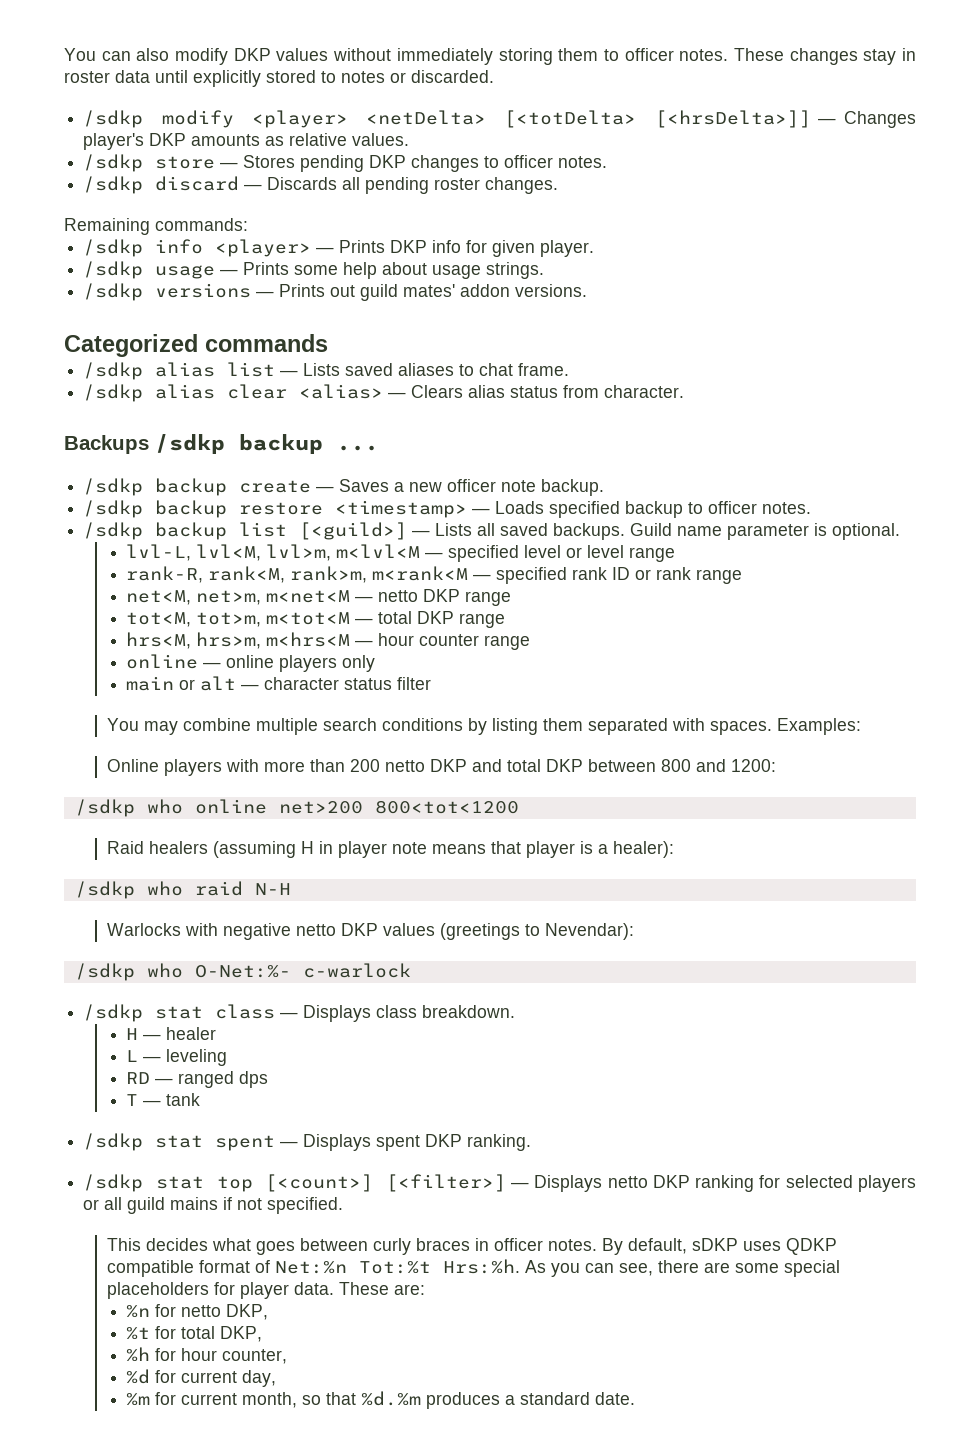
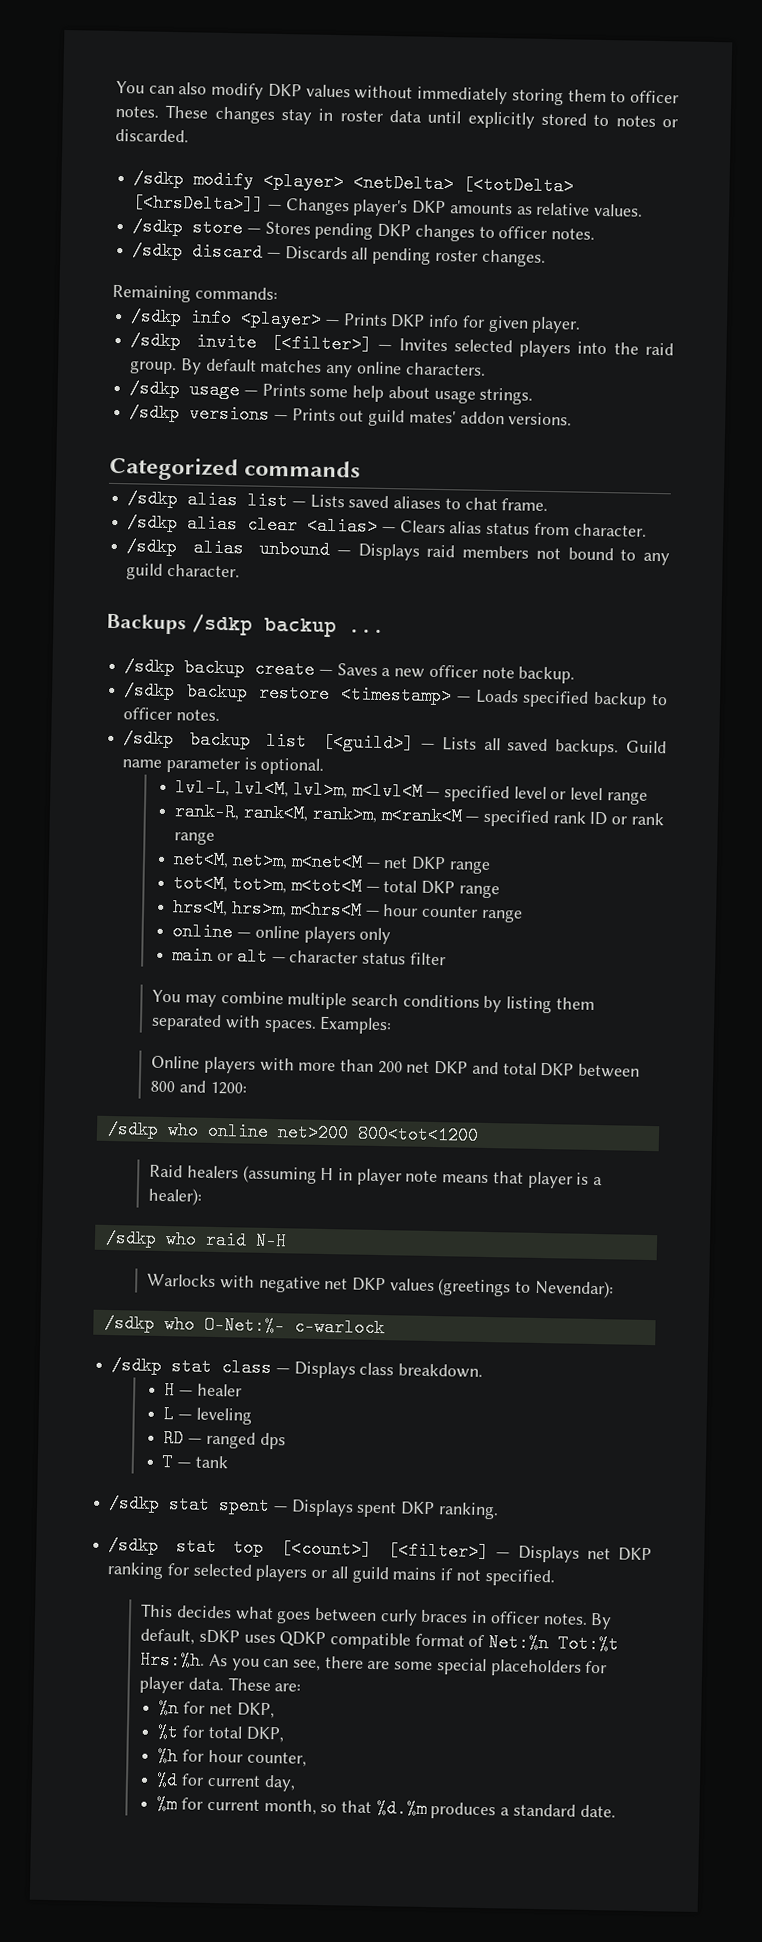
+ /sdkp invite [<filter>] — Invites selected players into the raid group. By default matches any online characters.
+ /sdkp alias unbound — Displays raid members not bound to any guild character.
- net<M, net>m, m<net<M — netto DKP range
+ net<M, net>m, m<net<M — net DKP range
- Online players with more than 200 netto DKP and total DKP between 800 and 1200:
+ Online players with more than 200 net DKP and total DKP between 800 and 1200:
- Warlocks with negative netto DKP values (greetings to Nevendar):
+ Warlocks with negative net DKP values (greetings to Nevendar):
- /sdkp stat top [<count>] [<filter>] — Displays netto DKP ranking for selected players or all guild mains if not specified.
+ /sdkp stat top [<count>] [<filter>] — Displays net DKP ranking for selected players or all guild mains if not specified.
- %n for netto DKP,
+ %n for net DKP,

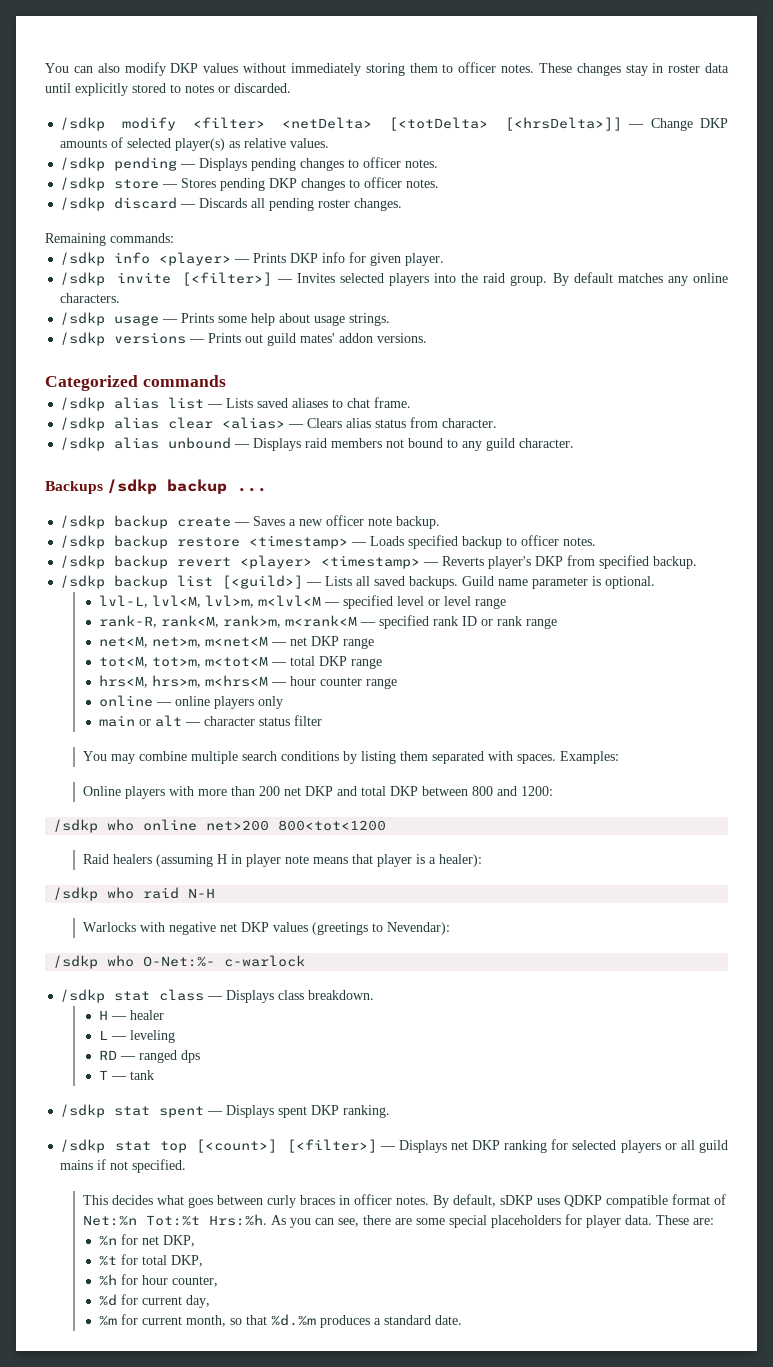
- /sdkp modify <player> <netDelta> [<totDelta> [<hrsDelta>]] — Changes player's DKP amounts as relative values.
+ /sdkp modify <filter> <netDelta> [<totDelta> [<hrsDelta>]] — Change DKP amounts of selected player(s) as relative values.
+ /sdkp pending — Displays pending changes to officer notes.
+ /sdkp backup revert <player> <timestamp> — Reverts player's DKP from specified backup.

